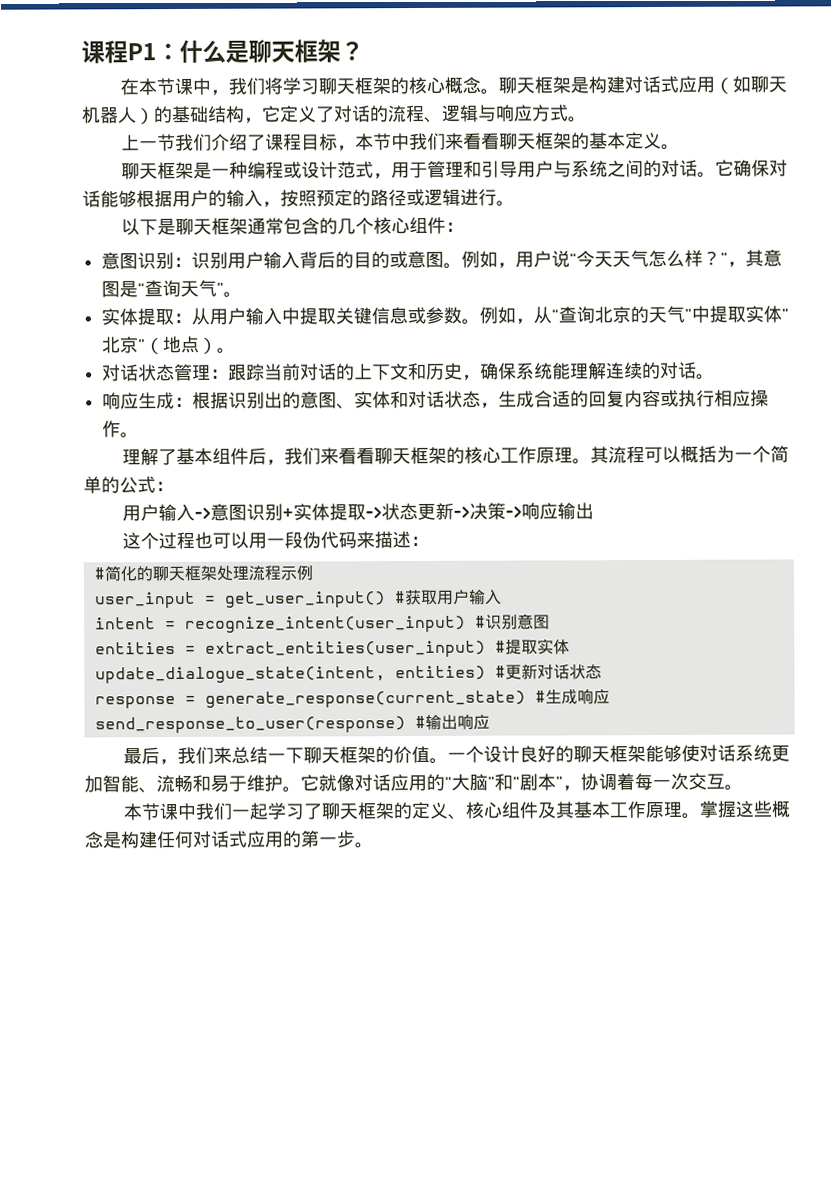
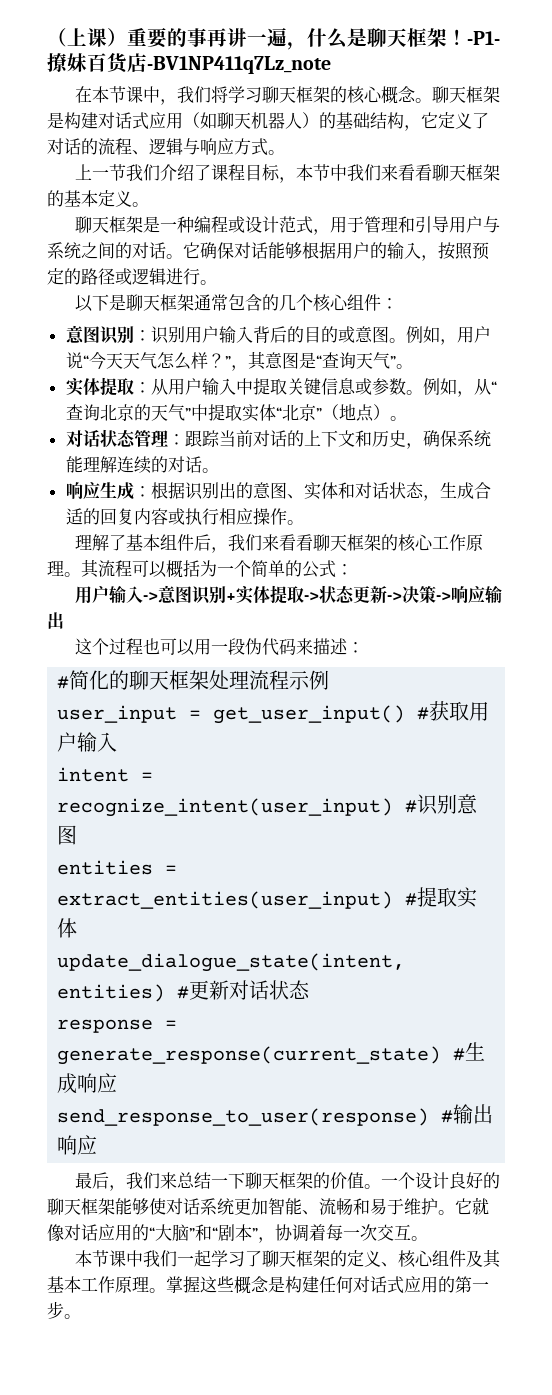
- 课程P1：什么是聊天框架？
+ （上课）重要的事再讲一遍，什么是聊天框架！-P1-撩妹百货店-BV1NP411q7Lz_note

